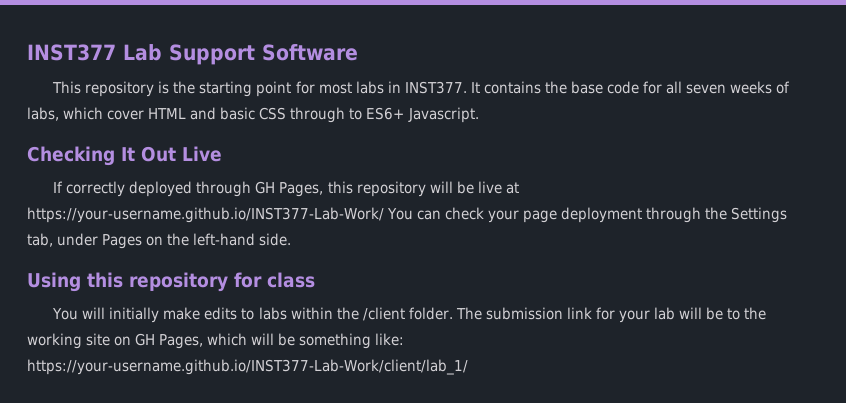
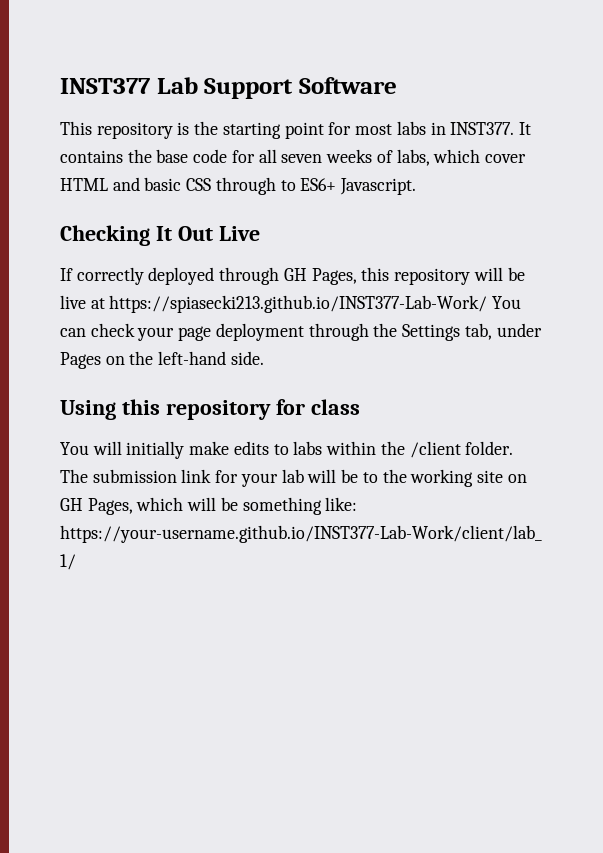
- If correctly deployed through GH Pages, this repository will be live at https://your-username.github.io/INST377-Lab-Work/ You can check your page deployment through the Settings tab, under Pages on the left-hand side.
+ If correctly deployed through GH Pages, this repository will be live at https://spiasecki213.github.io/INST377-Lab-Work/ You can check your page deployment through the Settings tab, under Pages on the left-hand side.

